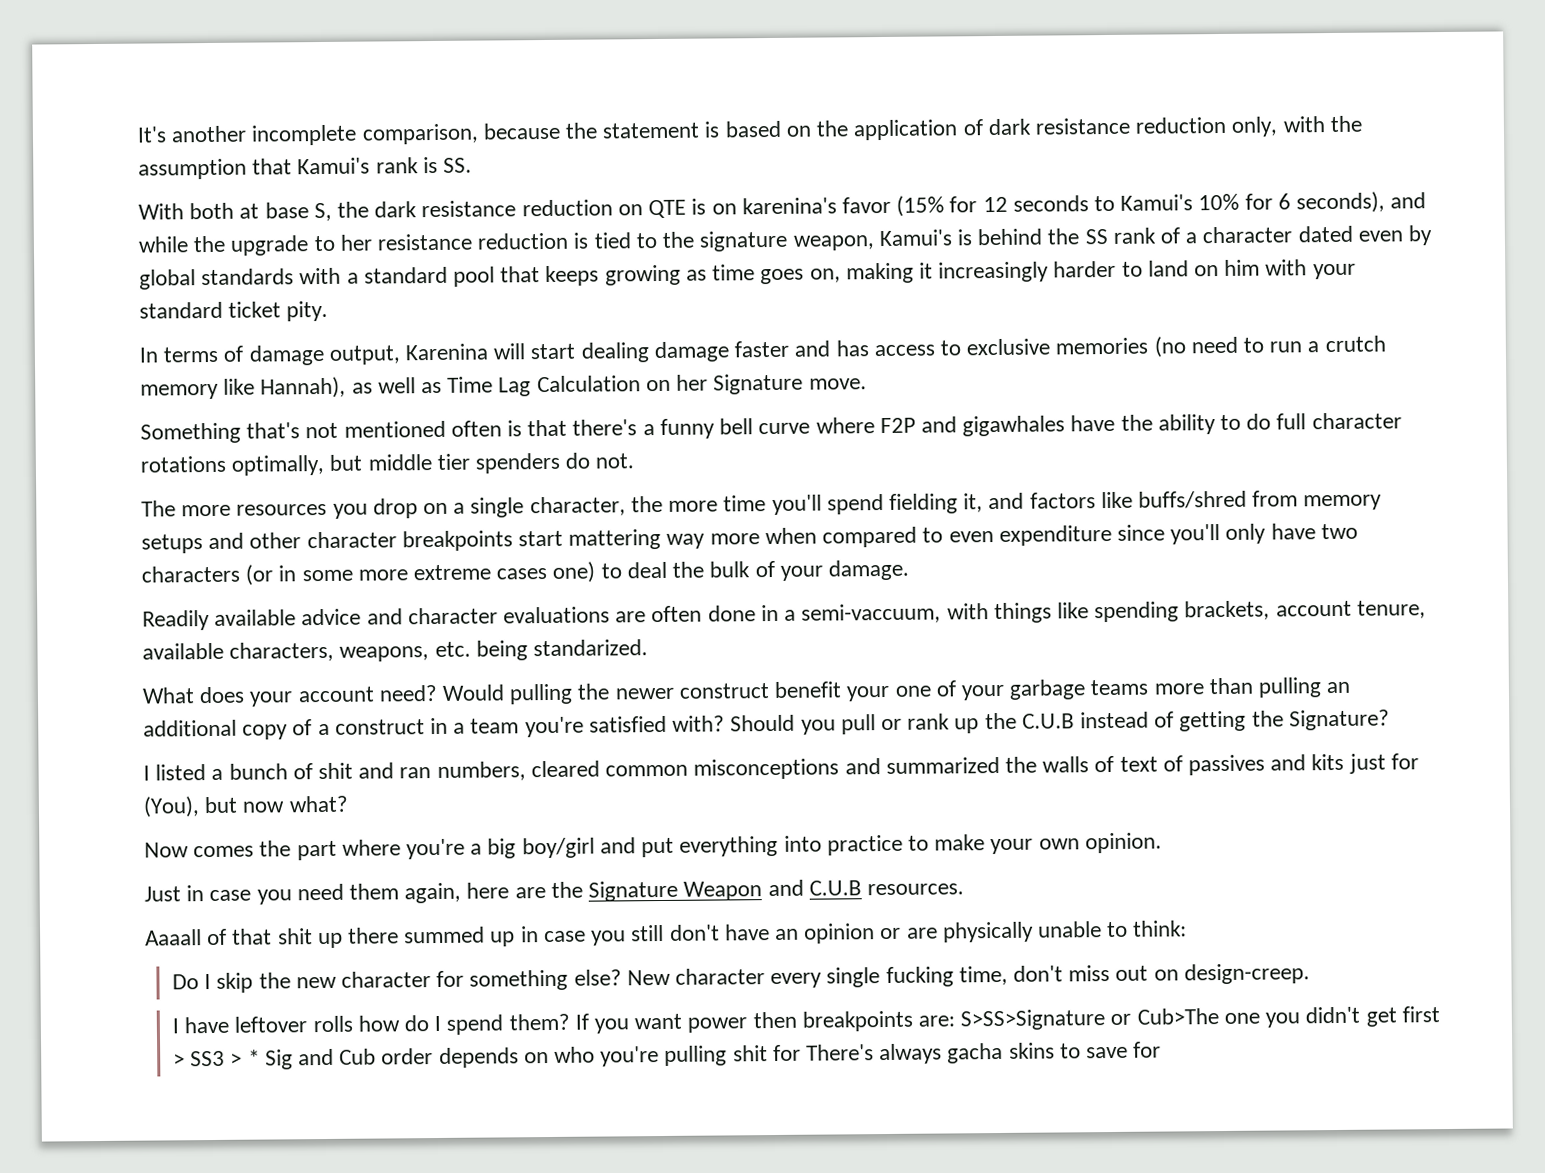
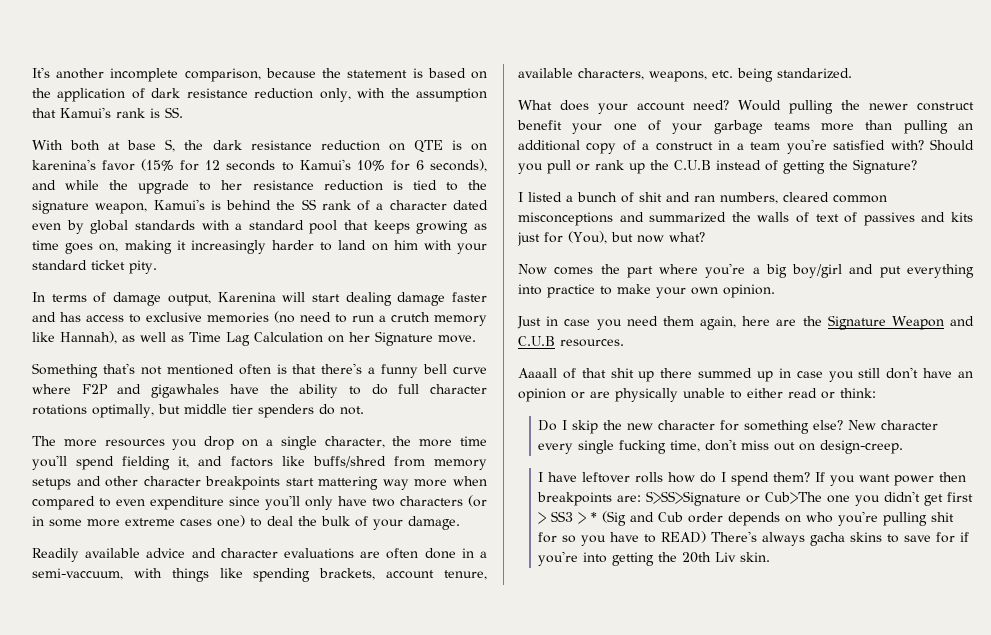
- Aaaall of that shit up there summed up in case you still don't have an opinion or are physically unable to think:
+ Aaaall of that shit up there summed up in case you still don't have an opinion or are physically unable to either read or think:
- If you want power then breakpoints are: S>SS>Signature or Cub>The one you didn't get first > SS3 > * Sig and Cub order depends on who you're pulling shit for There's always gacha skins to save for
+ If you want power then breakpoints are: S>SS>Signature or Cub>The one you didn't get first > SS3 > * (Sig and Cub order depends on who you're pulling shit for so you have to READ) There's always gacha skins to save for if you're into getting the 20th Liv skin.

